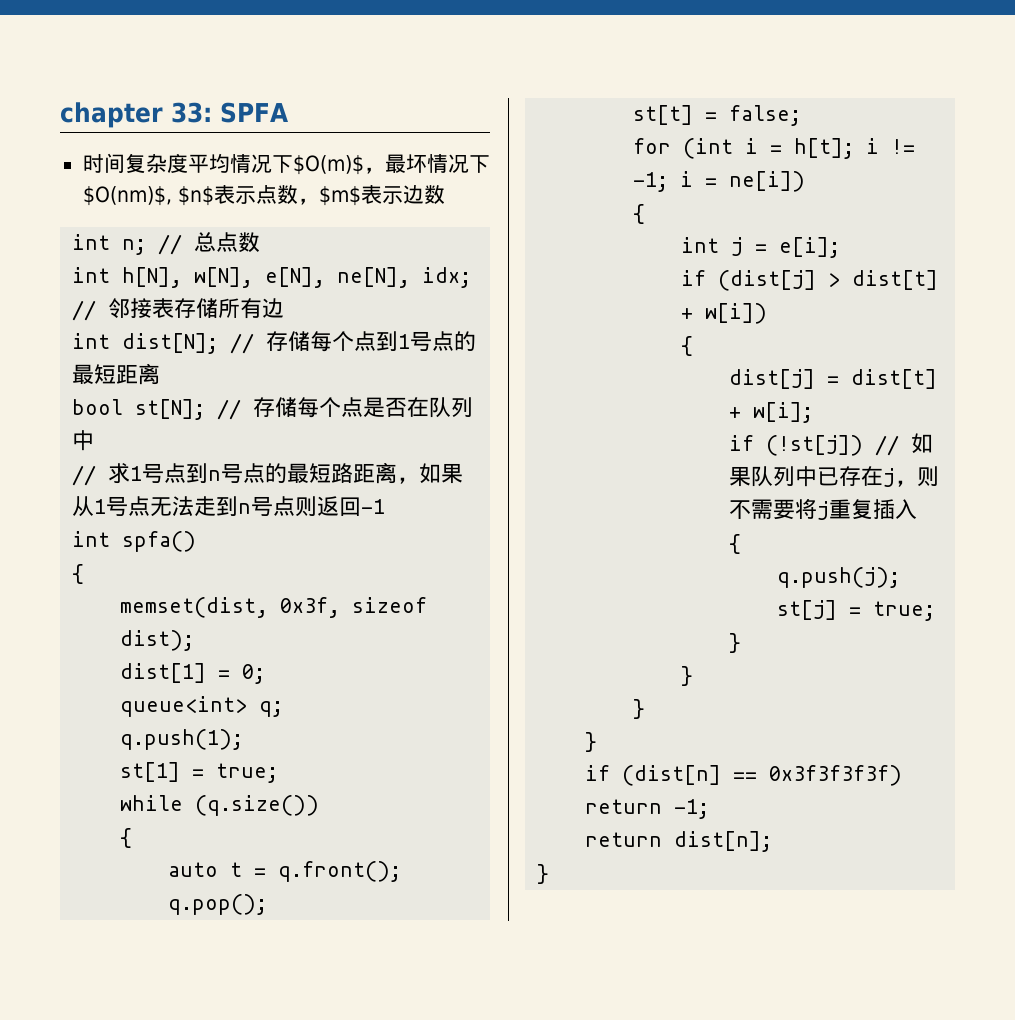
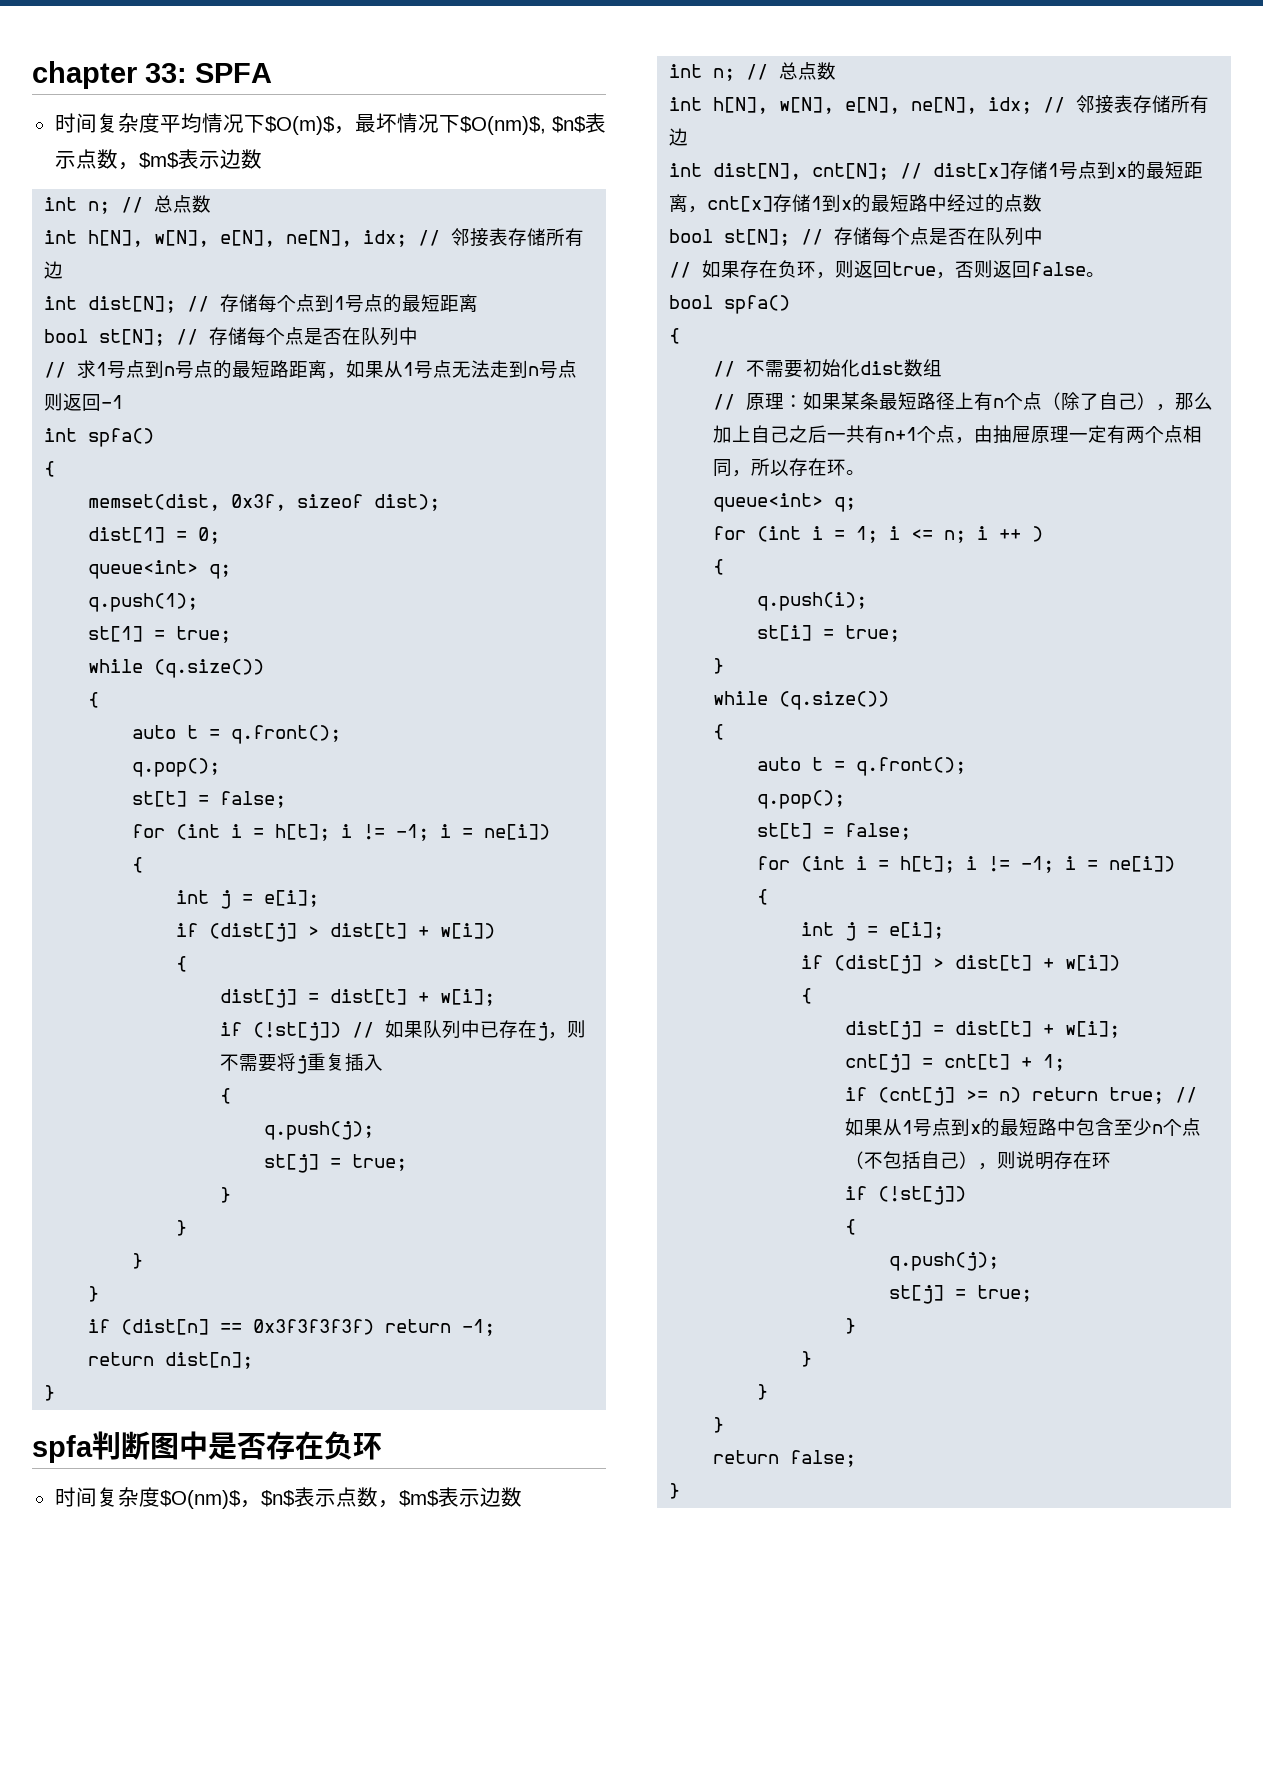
+ spfa判断图中是否存在负环
+ 时间复杂度$O(nm)$，$n$表示点数，$m$表示边数
+ int n; // 总点数
+ int h[N], w[N], e[N], ne[N], idx; // 邻接表存储所有边
+ int dist[N], cnt[N]; // dist[x]存储1号点到x的最短距离，cnt[x]存储1到x的最短路中经过的点数
+ bool st[N]; // 存储每个点是否在队列中
+ // 如果存在负环，则返回true，否则返回false。
+ bool spfa()
+ {
+ // 不需要初始化dist数组
+ // 原理：如果某条最短路径上有n个点（除了自己），那么加上自己之后一共有n+1个点，由抽屉原理一定有两个点相同，所以存在环。
+ queue<int> q;
+ for (int i = 1; i <= n; i ++ )
+ {
+ q.push(i);
+ st[i] = true;
+ }
+ while (q.size())
+ {
+ auto t = q.front();
+ q.pop();
+ st[t] = false;
+ for (int i = h[t]; i != -1; i = ne[i])
+ {
+ int j = e[i];
+ if (dist[j] > dist[t] + w[i])
+ {
+ dist[j] = dist[t] + w[i];
+ cnt[j] = cnt[t] + 1;
+ if (cnt[j] >= n) return true; // 如果从1号点到x的最短路中包含至少n个点（不包括自己），则说明存在环
+ if (!st[j])
+ {
+ q.push(j);
+ st[j] = true;
+ }
+ }
+ }
+ }
+ return false;
+ }

